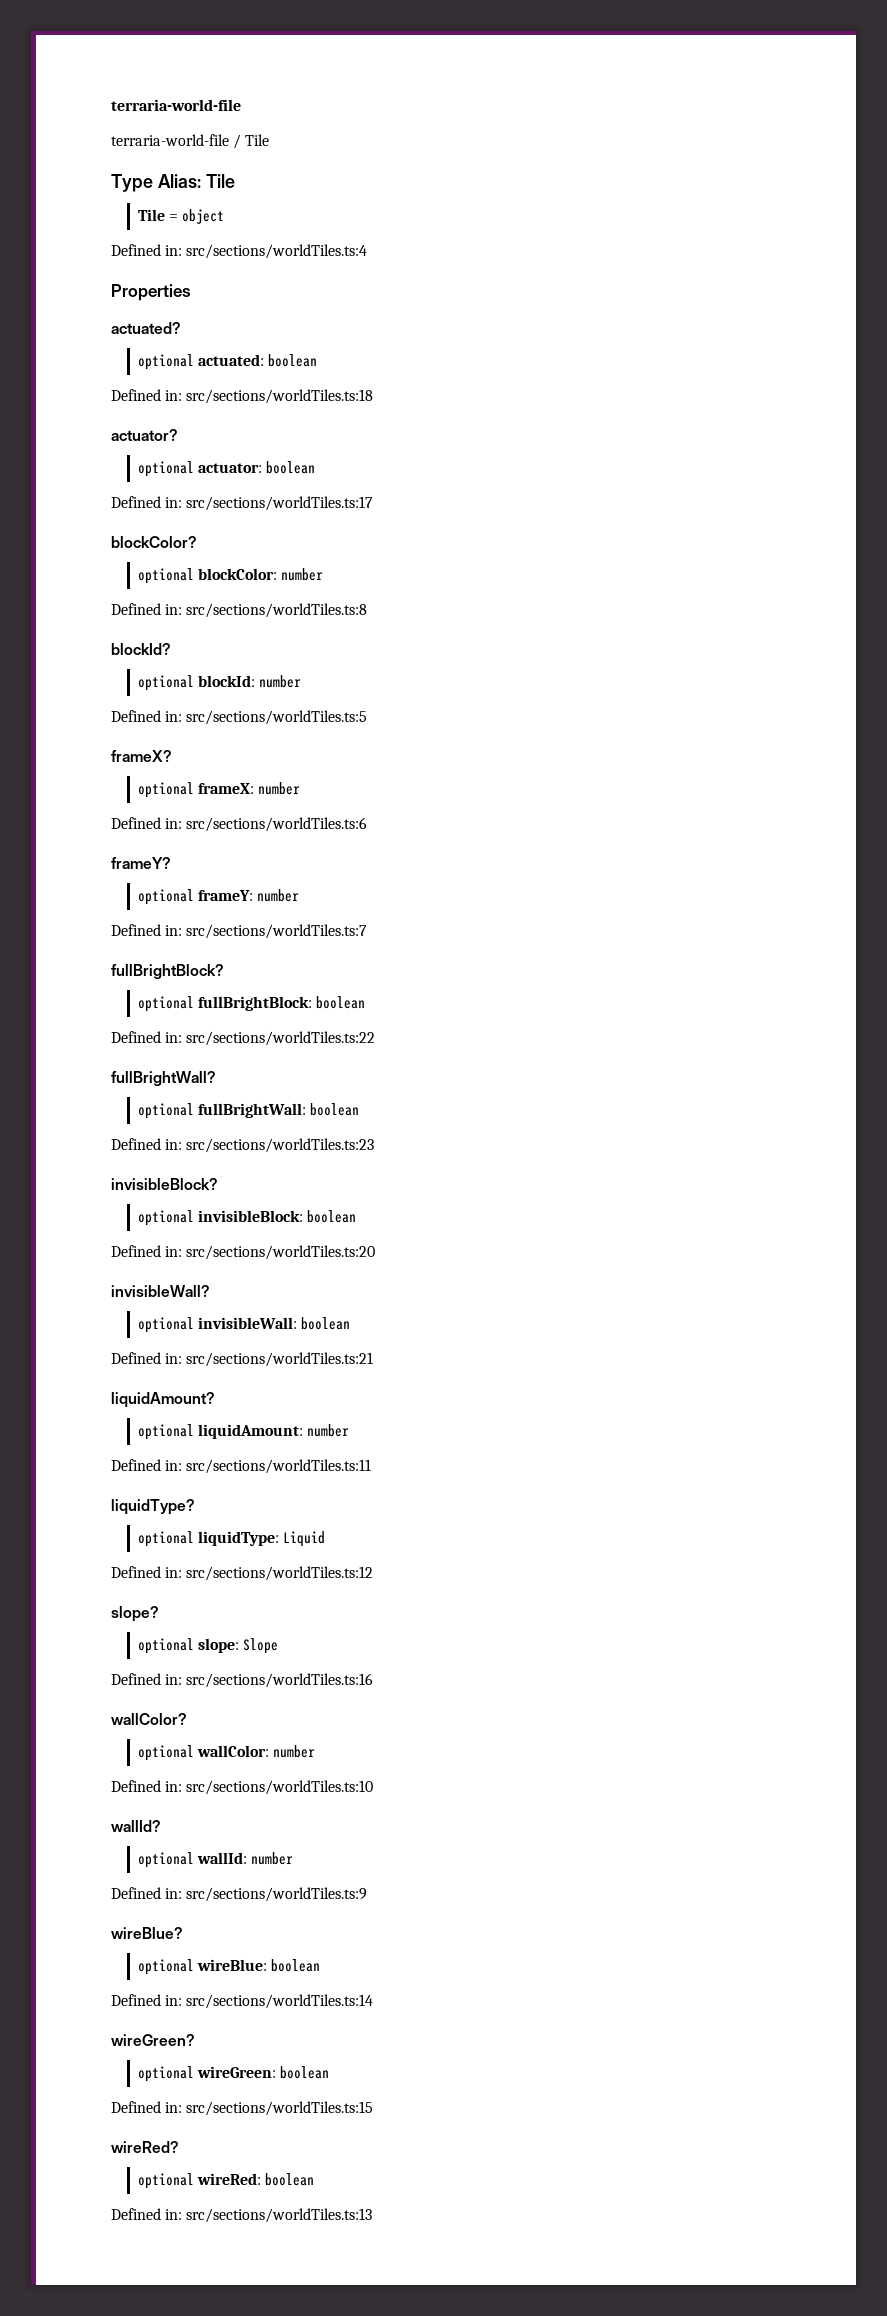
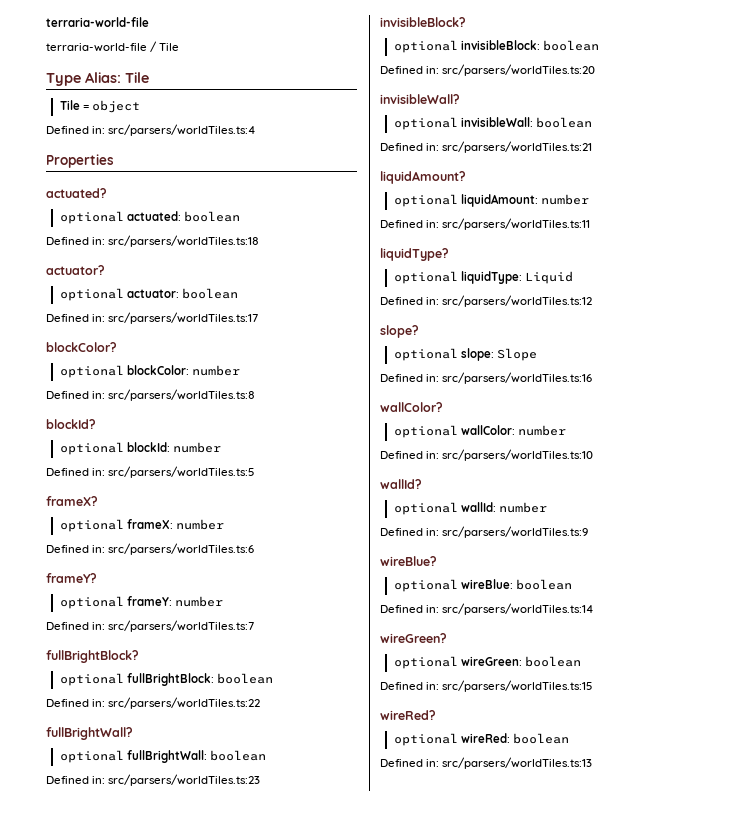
- Defined in: src/sections/worldTiles.ts:4
+ Defined in: src/parsers/worldTiles.ts:4
- Defined in: src/sections/worldTiles.ts:18
+ Defined in: src/parsers/worldTiles.ts:18
- Defined in: src/sections/worldTiles.ts:17
+ Defined in: src/parsers/worldTiles.ts:17
- Defined in: src/sections/worldTiles.ts:8
+ Defined in: src/parsers/worldTiles.ts:8
- Defined in: src/sections/worldTiles.ts:5
+ Defined in: src/parsers/worldTiles.ts:5
- Defined in: src/sections/worldTiles.ts:6
+ Defined in: src/parsers/worldTiles.ts:6
- Defined in: src/sections/worldTiles.ts:7
+ Defined in: src/parsers/worldTiles.ts:7
- Defined in: src/sections/worldTiles.ts:22
+ Defined in: src/parsers/worldTiles.ts:22
- Defined in: src/sections/worldTiles.ts:23
+ Defined in: src/parsers/worldTiles.ts:23
- Defined in: src/sections/worldTiles.ts:20
+ Defined in: src/parsers/worldTiles.ts:20
- Defined in: src/sections/worldTiles.ts:21
+ Defined in: src/parsers/worldTiles.ts:21
- Defined in: src/sections/worldTiles.ts:11
+ Defined in: src/parsers/worldTiles.ts:11
- Defined in: src/sections/worldTiles.ts:12
+ Defined in: src/parsers/worldTiles.ts:12
- Defined in: src/sections/worldTiles.ts:16
+ Defined in: src/parsers/worldTiles.ts:16
- Defined in: src/sections/worldTiles.ts:10
+ Defined in: src/parsers/worldTiles.ts:10
- Defined in: src/sections/worldTiles.ts:9
+ Defined in: src/parsers/worldTiles.ts:9
- Defined in: src/sections/worldTiles.ts:14
+ Defined in: src/parsers/worldTiles.ts:14
- Defined in: src/sections/worldTiles.ts:15
+ Defined in: src/parsers/worldTiles.ts:15
- Defined in: src/sections/worldTiles.ts:13
+ Defined in: src/parsers/worldTiles.ts:13

